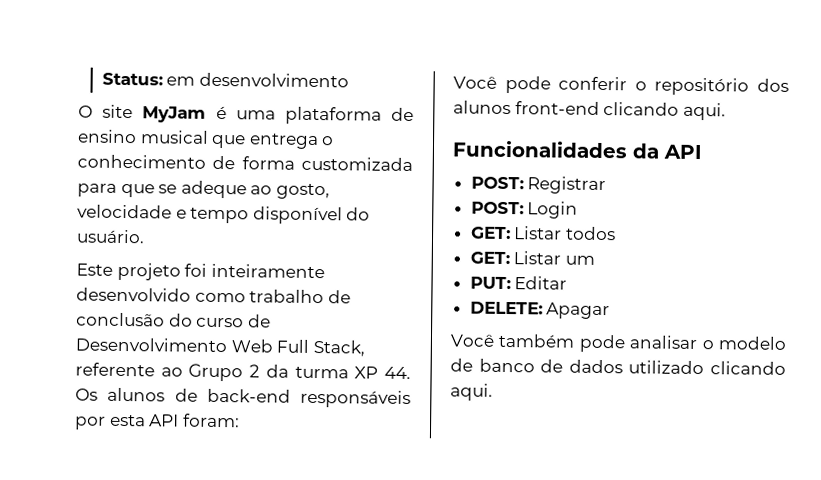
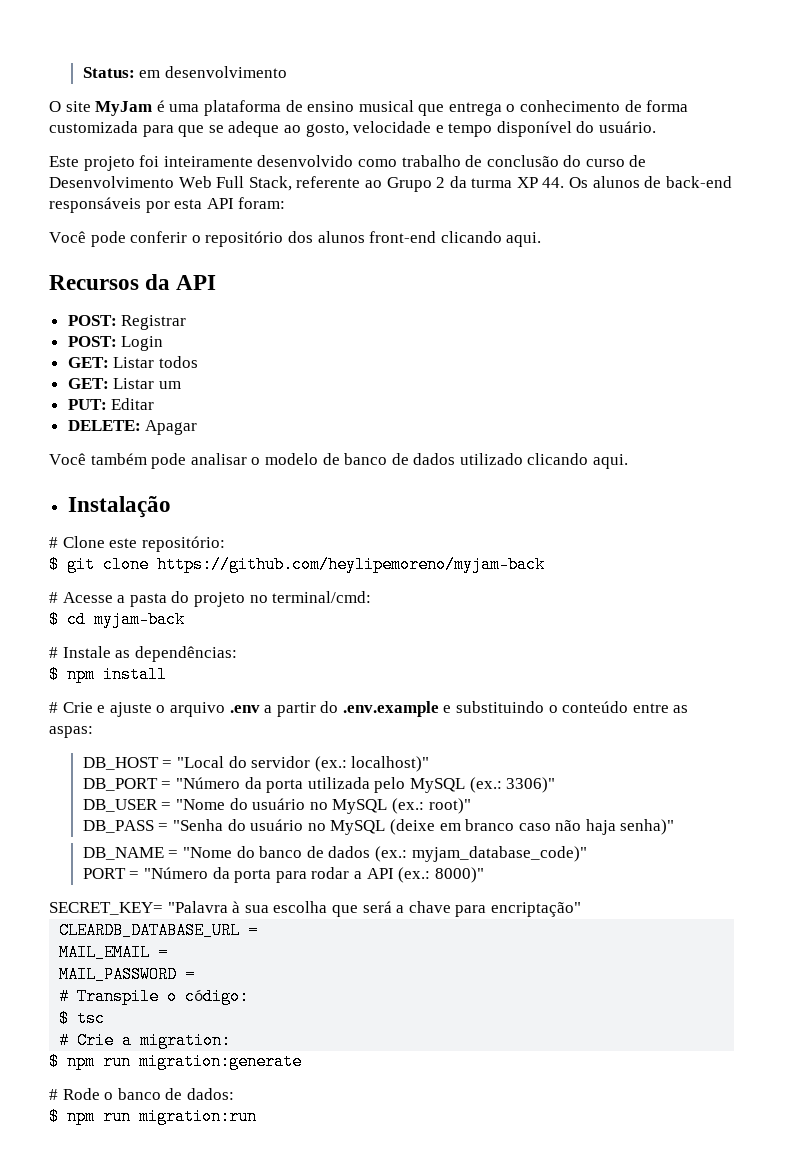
- Funcionalidades da API
+ Recursos da API
+ Instalação
+ # Clone este repositório:
+ $ git clone https://github.com/heylipemoreno/myjam-back
+ # Acesse a pasta do projeto no terminal/cmd:
+ $ cd myjam-back
+ # Instale as dependências:
+ $ npm install
+ # Crie e ajuste o arquivo .env a partir do .env.example e substituindo o conteúdo entre as aspas:
+ DB_HOST = "Local do servidor (ex.: localhost)"
+ DB_PORT = "Número da porta utilizada pelo MySQL (ex.: 3306)"
+ DB_USER = "Nome do usuário no MySQL (ex.: root)"
+ DB_PASS = "Senha do usuário no MySQL (deixe em branco caso não haja senha)"
+ DB_NAME = "Nome do banco de dados (ex.: myjam_database_code)"
+ PORT = "Número da porta para rodar a API (ex.: 8000)"
+ SECRET_KEY= "Palavra à sua escolha que será a chave para encriptação"
+ CLEARDB_DATABASE_URL =
+ MAIL_EMAIL =
+ MAIL_PASSWORD =
+ # Transpile o código:
+ $ tsc
+ # Crie a migration:
+ $ npm run migration:generate
+ # Rode o banco de dados:
+ $ npm run migration:run

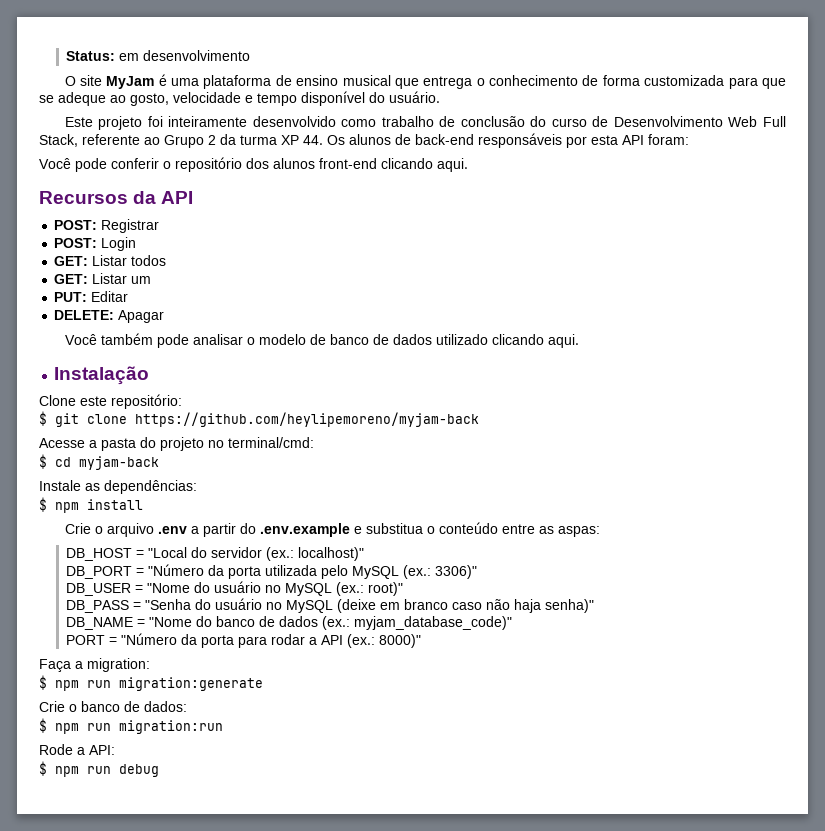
- # Clone este repositório:
+ Clone este repositório:
- # Acesse a pasta do projeto no terminal/cmd:
+ Acesse a pasta do projeto no terminal/cmd:
- # Instale as dependências:
+ Instale as dependências:
- # Crie e ajuste o arquivo .env a partir do .env.example e substituindo o conteúdo entre as aspas:
+ Crie o arquivo .env a partir do .env.example e substitua o conteúdo entre as aspas:
- SECRET_KEY= "Palavra à sua escolha que será a chave para encriptação"
- CLEARDB_DATABASE_URL =
- MAIL_EMAIL =
- MAIL_PASSWORD =
- # Transpile o código:
- $ tsc
- # Crie a migration:
+ Faça a migration:
- # Rode o banco de dados:
+ Crie o banco de dados:
+ Rode a API:
+ $ npm run debug

